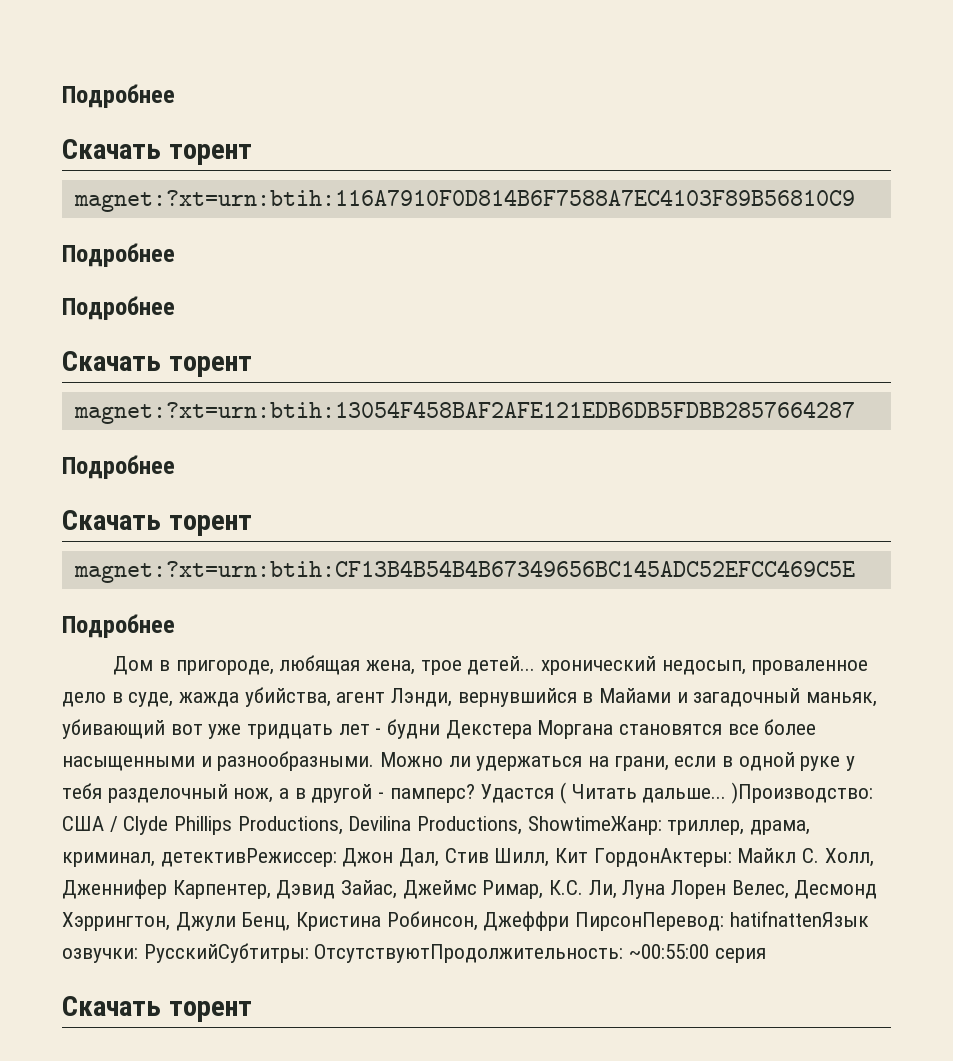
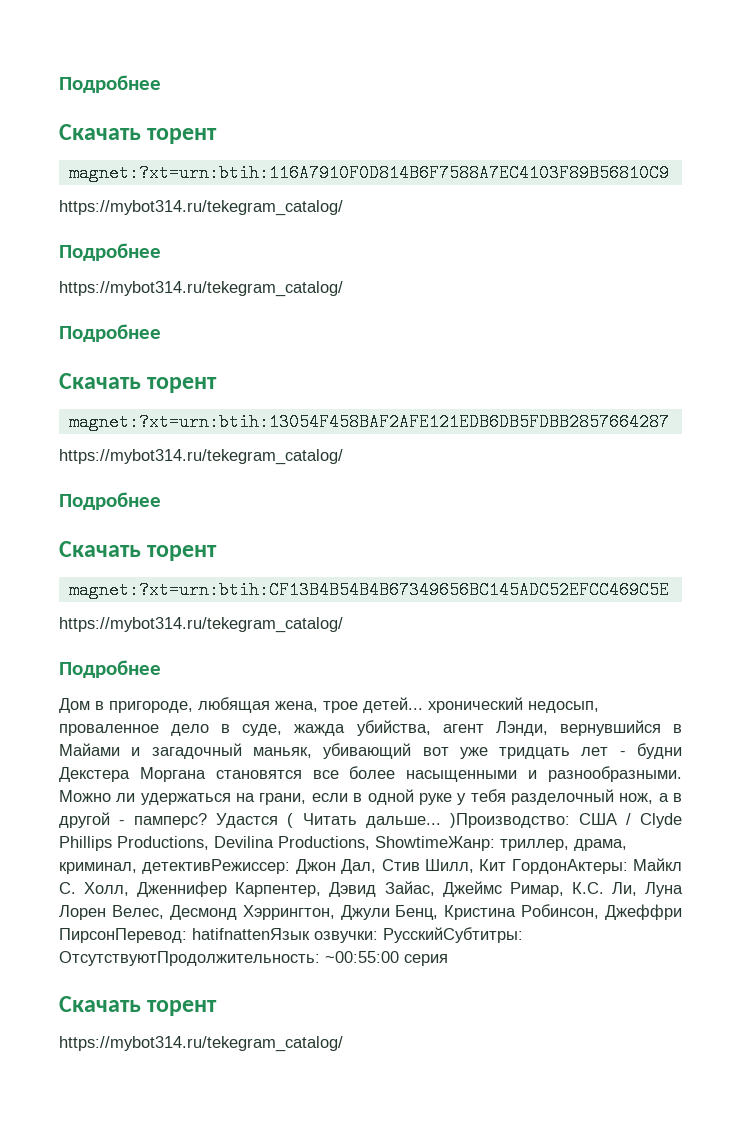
  magnet:?xt=urn:btih:116A7910F0D814B6F7588A7EC4103F89B56810C9
+ https://mybot314.ru/tekegram_catalog/
  Подробнее
+ https://mybot314.ru/tekegram_catalog/
  magnet:?xt=urn:btih:13054F458BAF2AFE121EDB6DB5FDBB2857664287
+ https://mybot314.ru/tekegram_catalog/
  magnet:?xt=urn:btih:CF13B4B54B4B67349656BC145ADC52EFCC469C5E
+ https://mybot314.ru/tekegram_catalog/
  Удастся ( Читать дальше... )Производство: США / Clyde Phillips Productions, Devilina Productions, ShowtimeЖанр: триллер, драма, криминал, детективРежиссер: Джон Дал, Стив Шилл, Кит ГордонАктеры: Майкл С. Холл, Дженнифер Карпентер, Дэвид Зайас, Джеймс Римар, К.С. Ли, Луна Лорен Велес, Десмонд Хэррингтон, Джули Бенц, Кристина Робинсон, Джеффри ПирсонПеревод: hatifnattenЯзык озвучки: РусскийСубтитры: ОтсутствуютПродолжительность: ~00:55:00 серия
  Скачать торент
+ https://mybot314.ru/tekegram_catalog/

